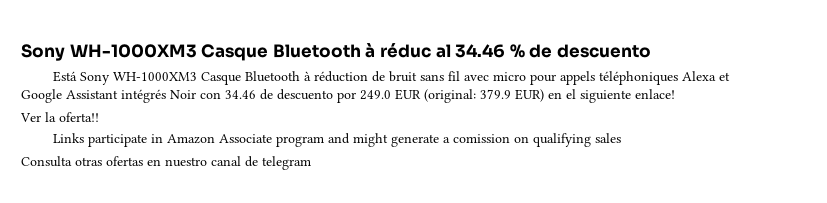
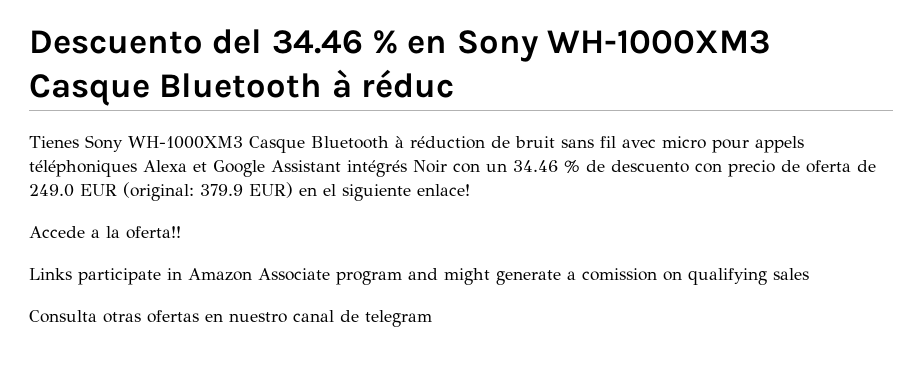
- Sony WH-1000XM3 Casque Bluetooth à réduc al 34.46 % de descuento
- Está Sony WH-1000XM3 Casque Bluetooth à réduction de bruit sans fil avec micro pour appels téléphoniques Alexa et Google Assistant intégrés Noir con 34.46 de descuento por 249.0 EUR (original: 379.9 EUR) en el siguiente enlace!
+ Descuento del 34.46 % en Sony WH-1000XM3 Casque Bluetooth à réduc
+ Tienes Sony WH-1000XM3 Casque Bluetooth à réduction de bruit sans fil avec micro pour appels téléphoniques Alexa et Google Assistant intégrés Noir con un 34.46 % de descuento con precio de oferta de 249.0 EUR (original: 379.9 EUR) en el siguiente enlace!
- Ver la oferta!!
+ Accede a la oferta!!

